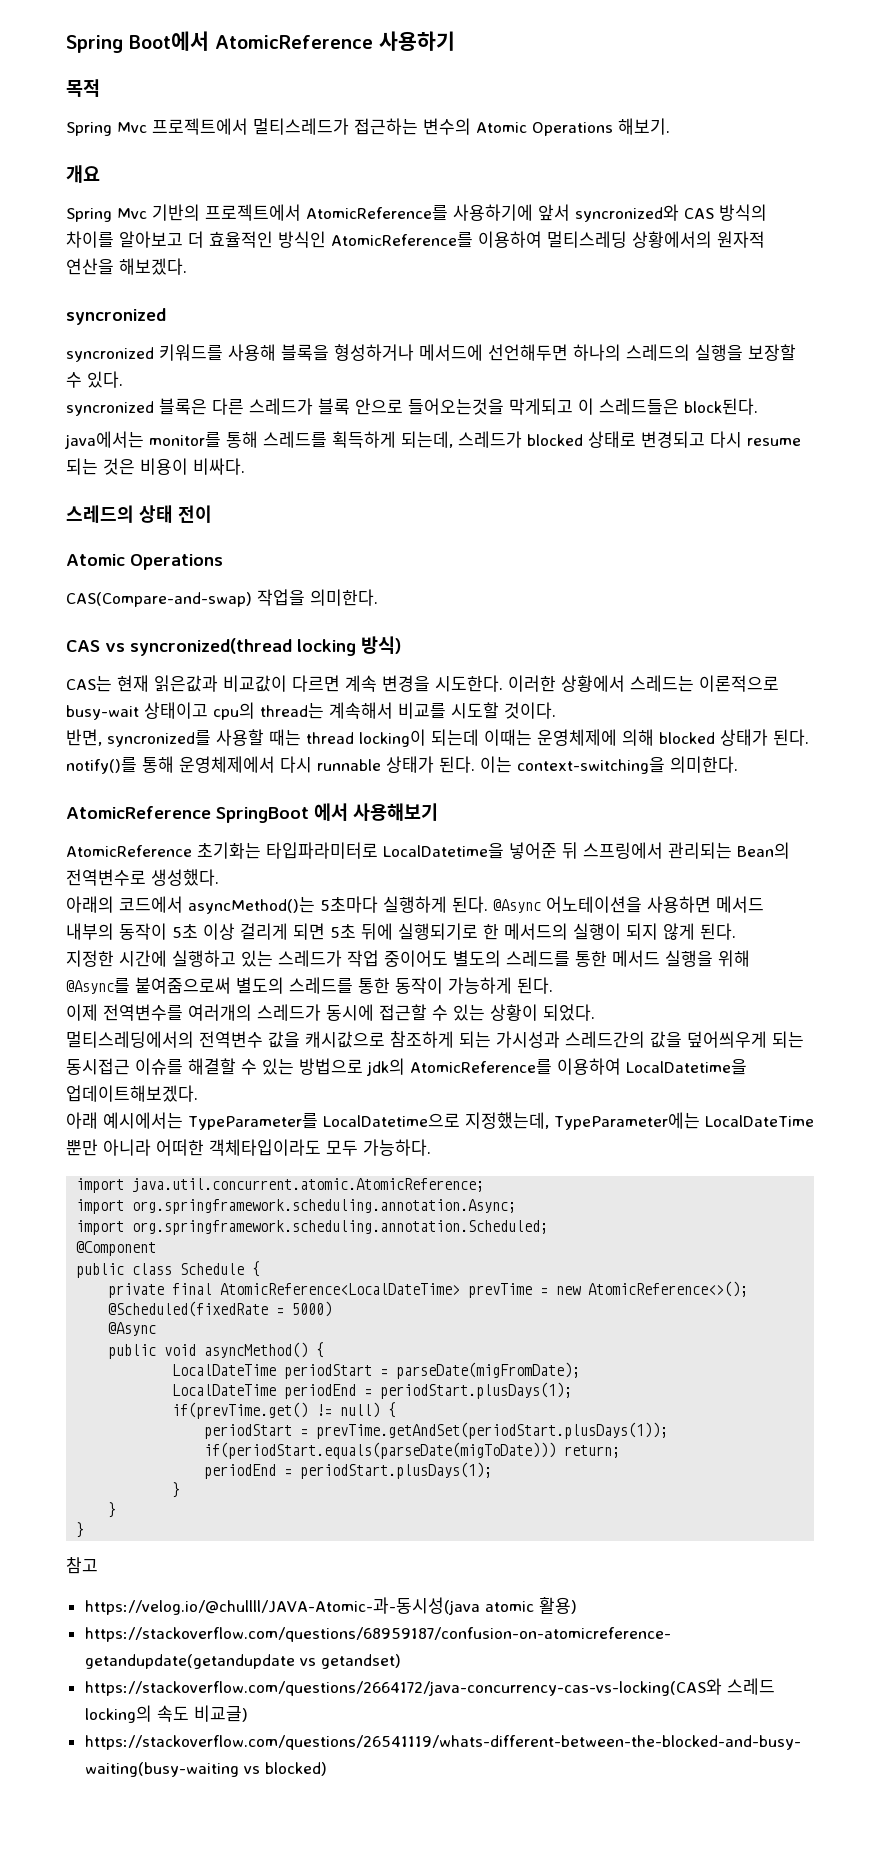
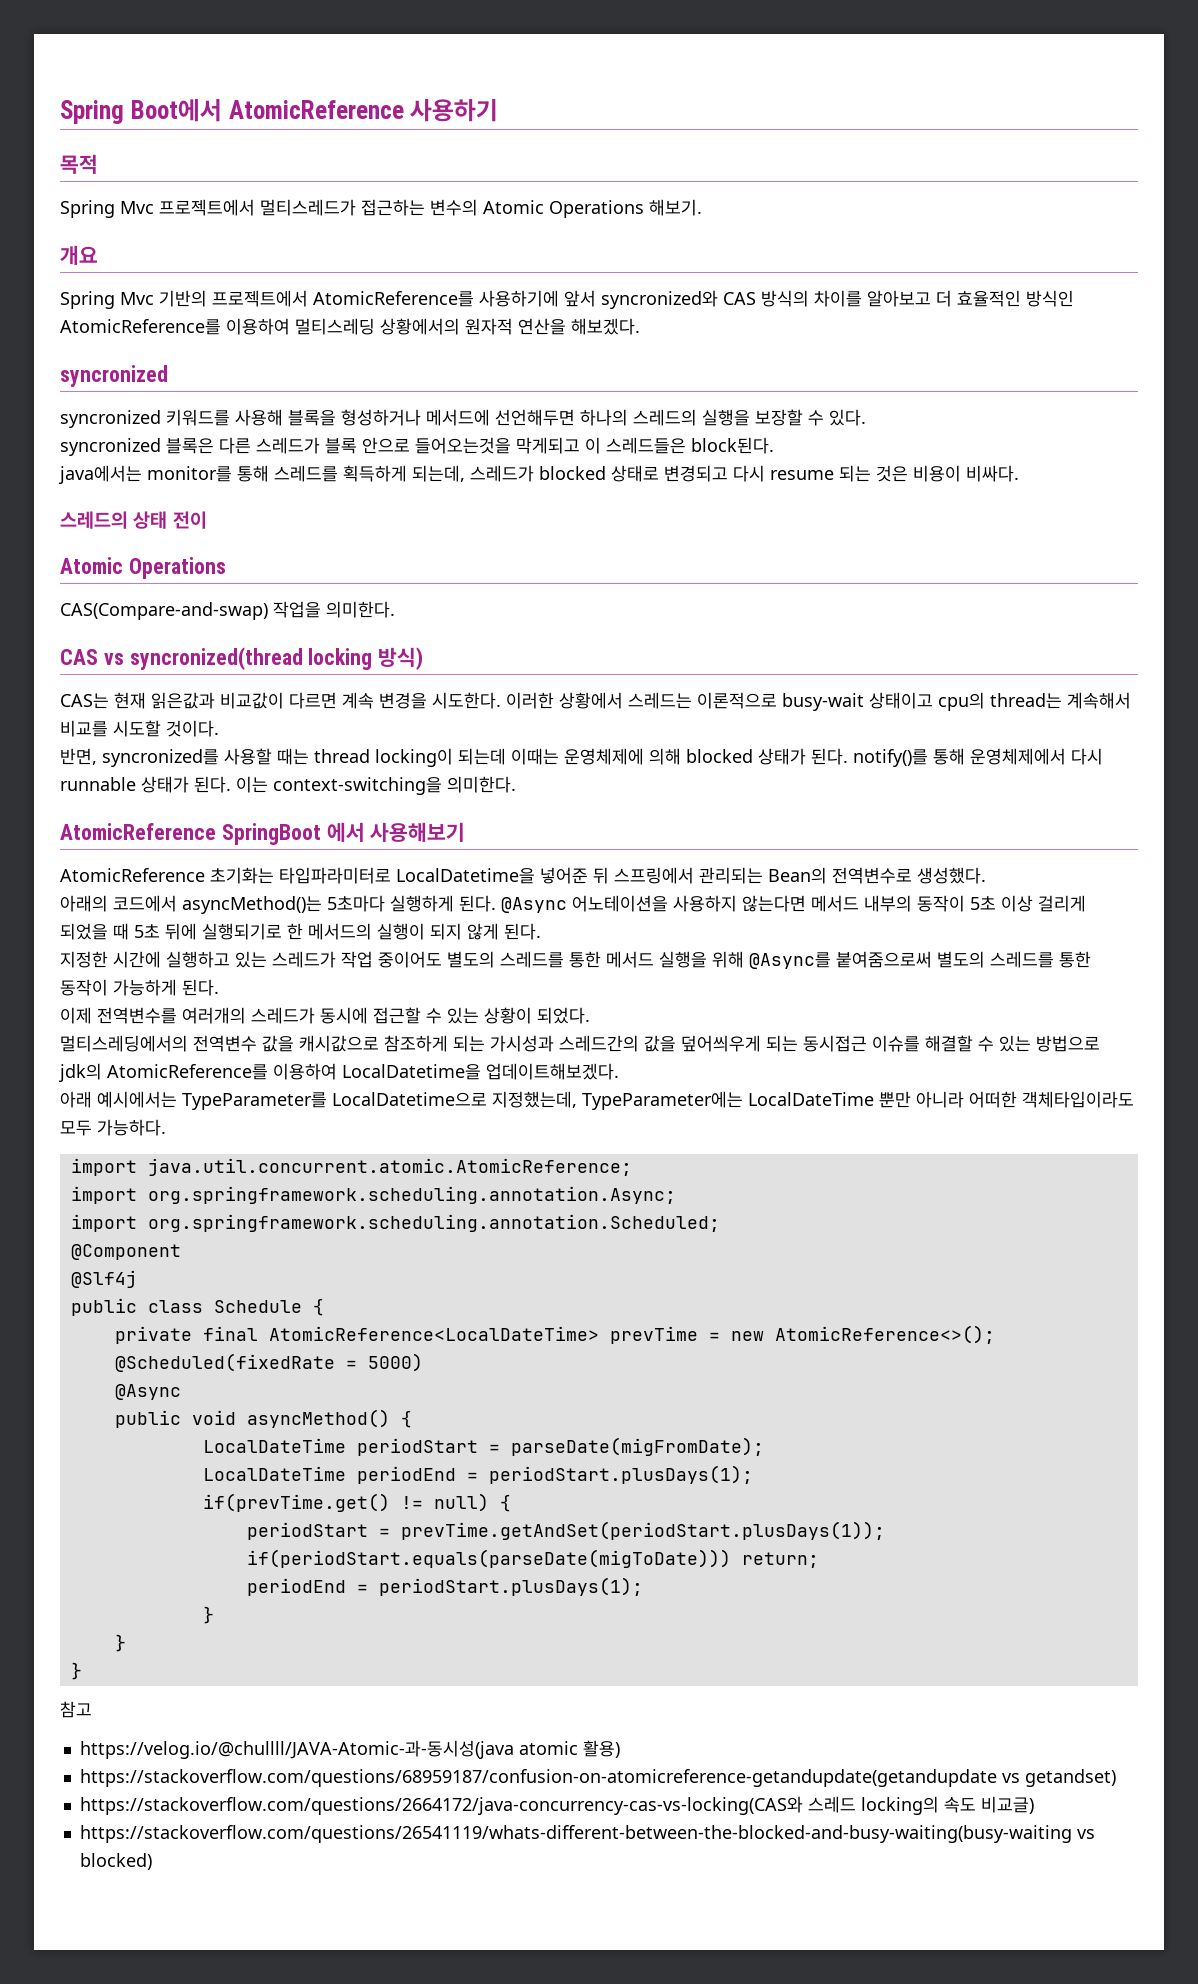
- @Async 어노테이션을 사용하면 메서드 내부의 동작이 5초 이상 걸리게 되면 5초 뒤에 실행되기로 한 메서드의 실행이 되지 않게 된다.
+ @Async 어노테이션을 사용하지 않는다면 메서드 내부의 동작이 5초 이상 걸리게 되었을 때 5초 뒤에 실행되기로 한 메서드의 실행이 되지 않게 된다.
+ @Slf4j

